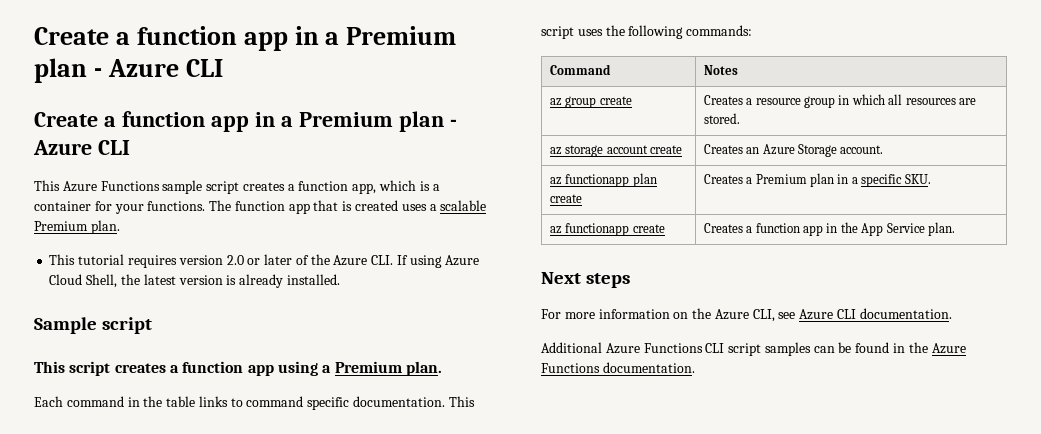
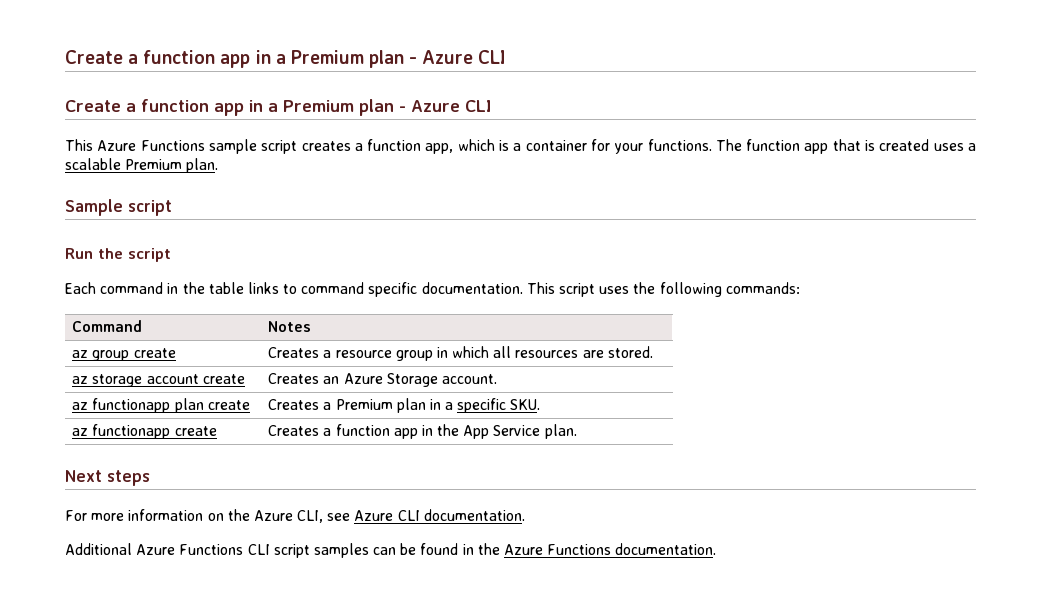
- This tutorial requires version 2.0 or later of the Azure CLI. If using Azure Cloud Shell, the latest version is already installed.
- This script creates a function app using a Premium plan.
+ Run the script

